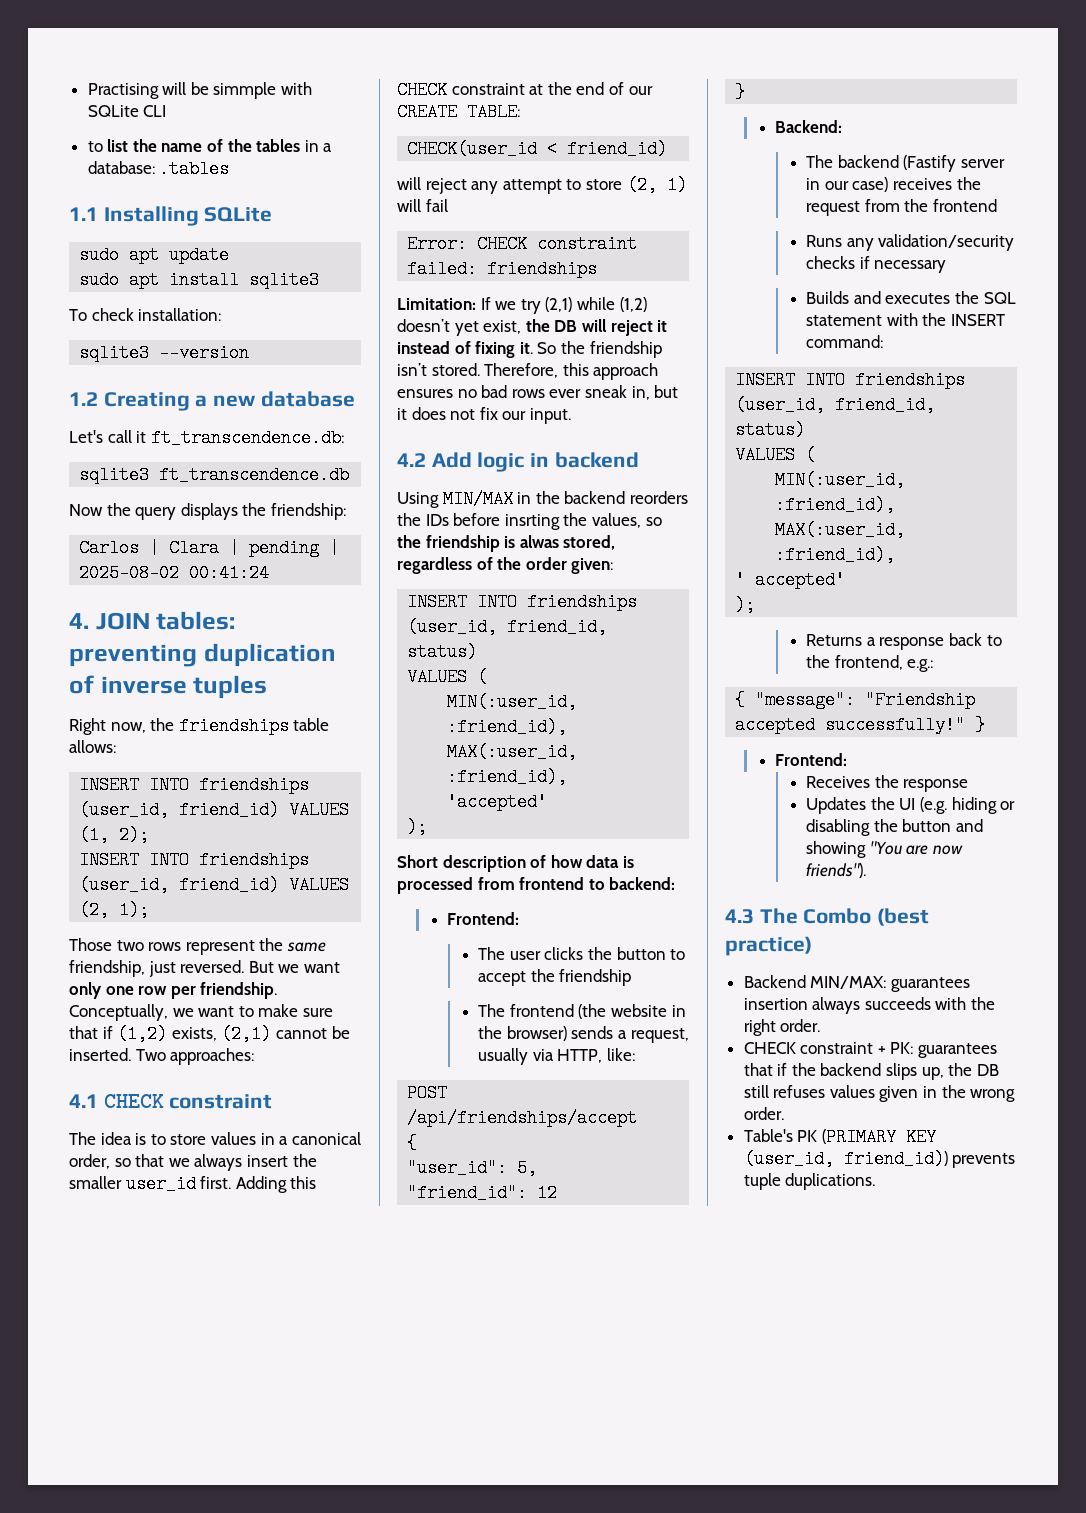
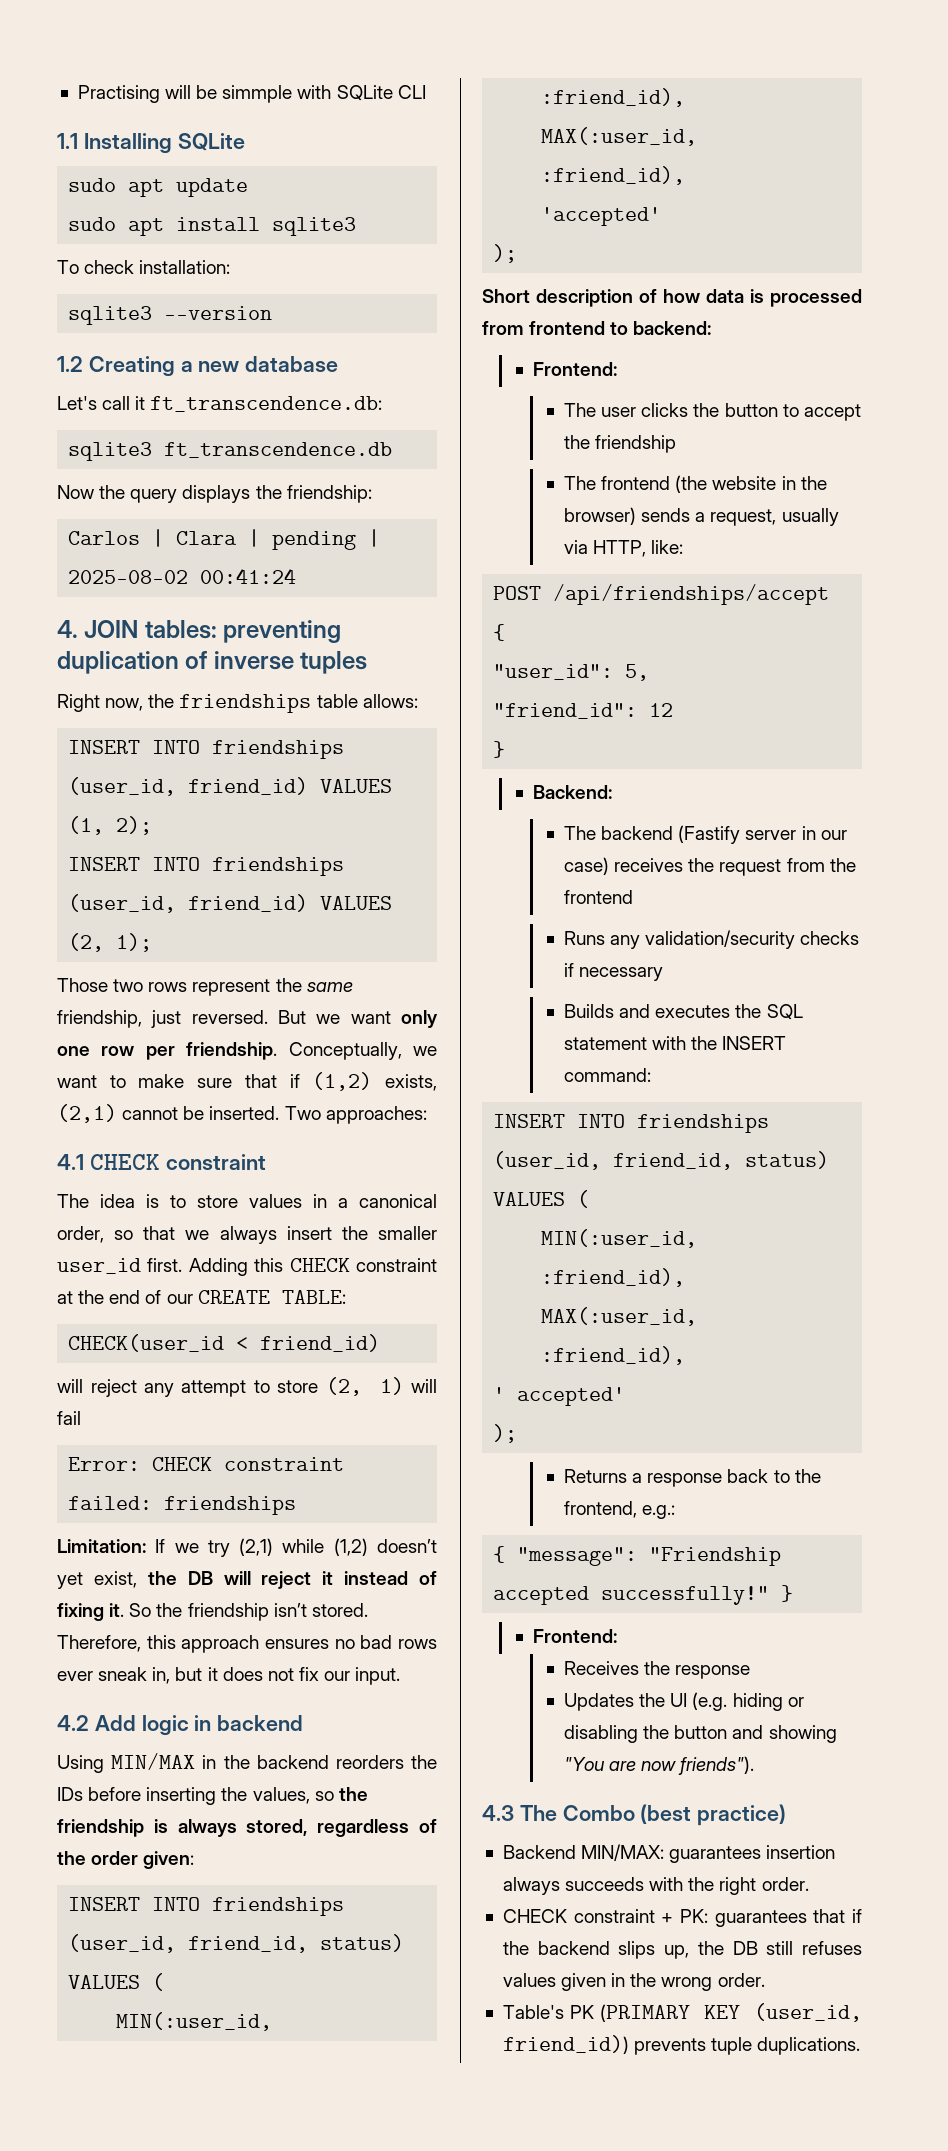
- to list the name of the tables in a database: .tables
- Using MIN/MAX in the backend reorders the IDs before insrting the values, so the friendship is alwas stored, regardless of the order given:
+ Using MIN/MAX in the backend reorders the IDs before inserting the values, so the friendship is always stored, regardless of the order given:

